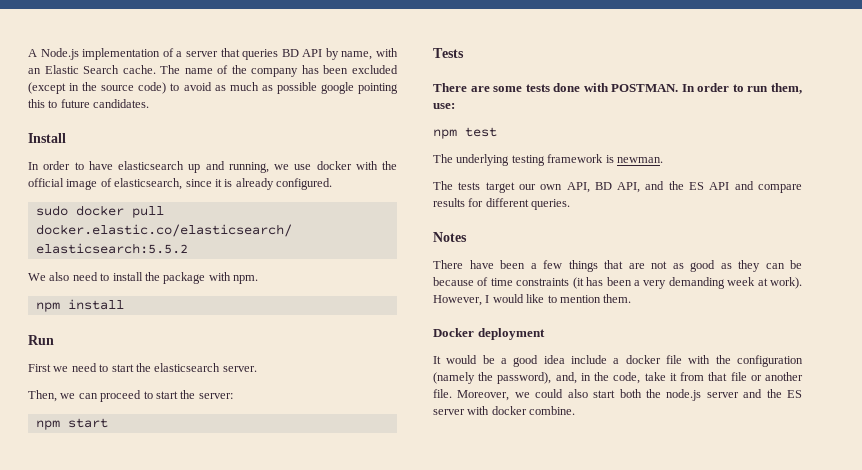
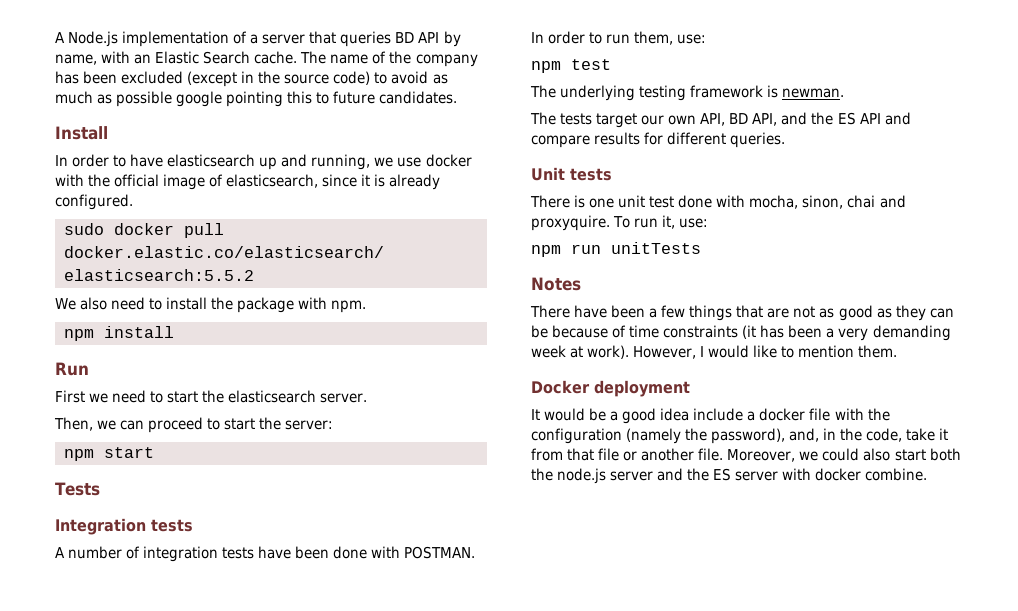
- There are some tests done with POSTMAN.
+ Integration tests
+ A number of integration tests have been done with POSTMAN.
+ Unit tests
+ There is one unit test done with mocha, sinon, chai and proxyquire. To run it, use:
+ npm run unitTests

